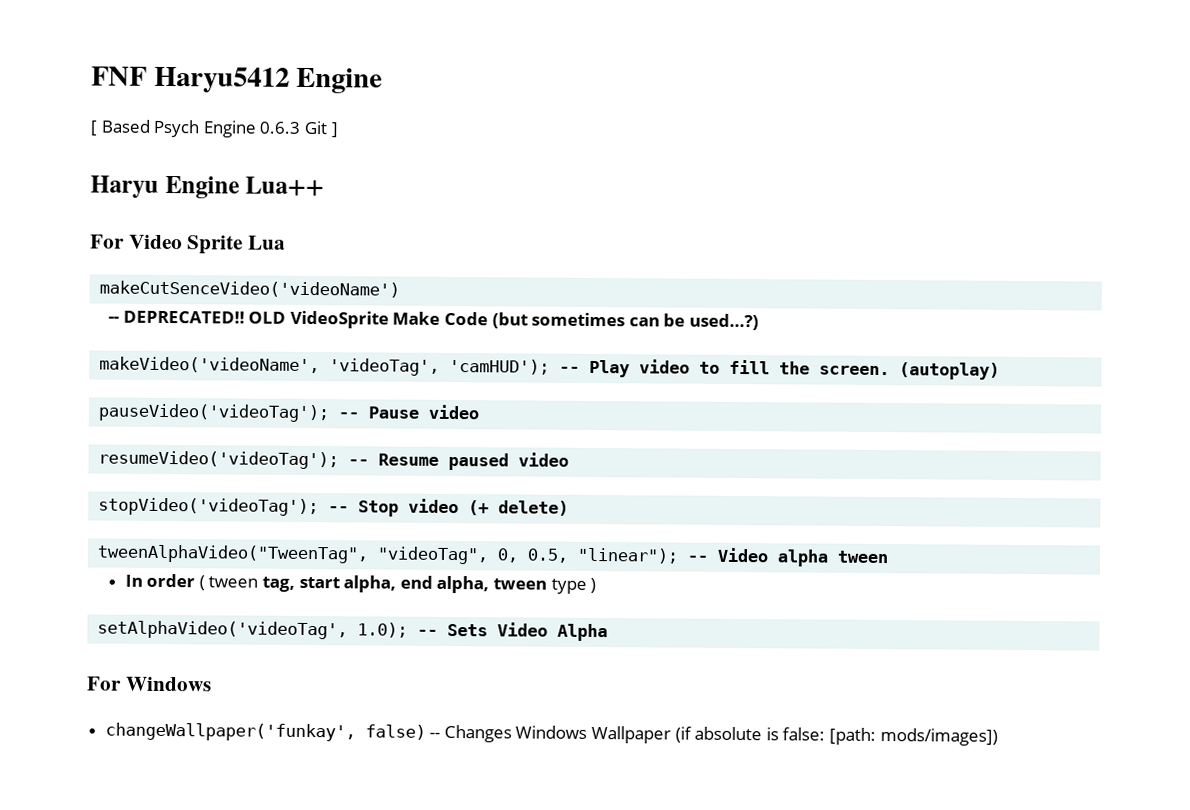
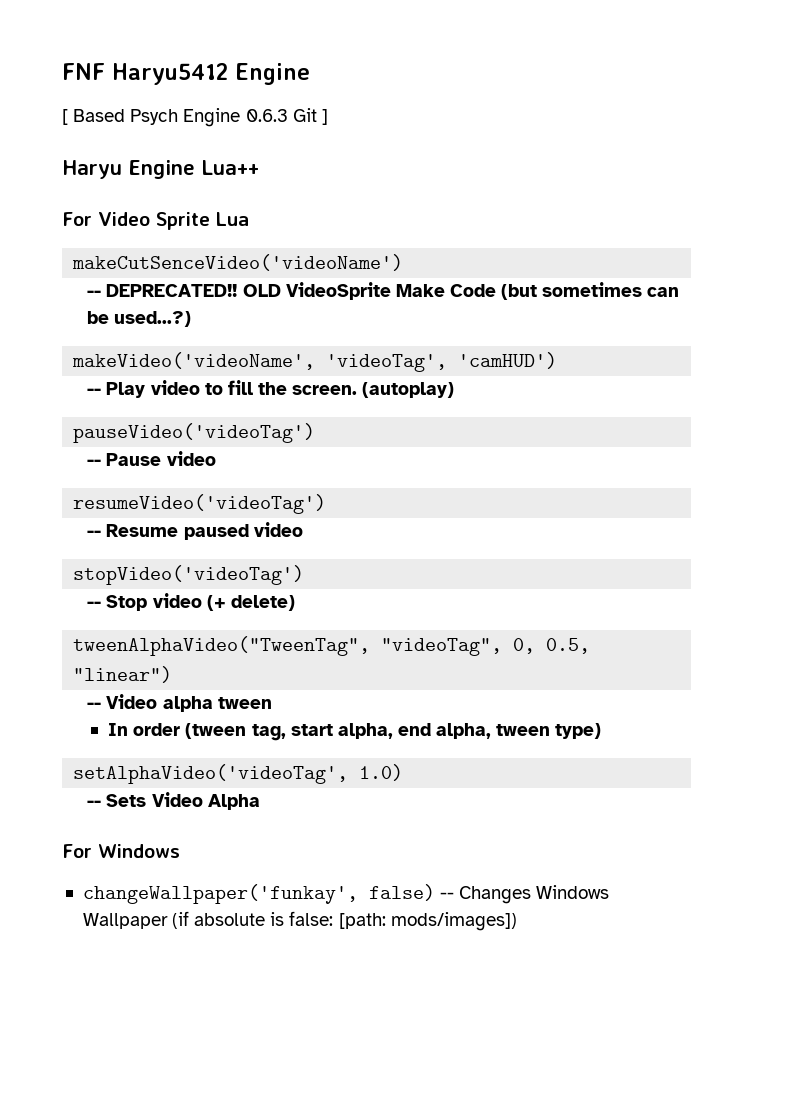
- makeVideo('videoName', 'videoTag', 'camHUD'); -- Play video to fill the screen.
+ makeVideo('videoName', 'videoTag', 'camHUD')
+ -- Play video to fill the screen.
- pauseVideo('videoTag'); -- Pause video
+ pauseVideo('videoTag')
+ -- Pause video
- resumeVideo('videoTag'); -- Resume paused video
+ resumeVideo('videoTag')
+ -- Resume paused video
- stopVideo('videoTag'); -- Stop video (+ delete)
+ stopVideo('videoTag')
+ -- Stop video (+ delete)
- tweenAlphaVideo("TweenTag", "videoTag", 0, 0.5, "linear"); -- Video alpha tween
+ tweenAlphaVideo("TweenTag", "videoTag", 0, 0.5, "linear")
+ -- Video alpha tween
- In order ( tween tag, start alpha, end alpha, tween type )
+ In order (tween tag, start alpha, end alpha, tween type)
- setAlphaVideo('videoTag', 1.0); -- Sets Video Alpha
+ setAlphaVideo('videoTag', 1.0)
+ -- Sets Video Alpha

